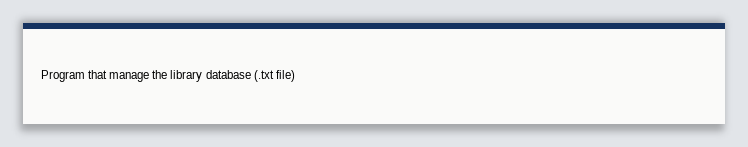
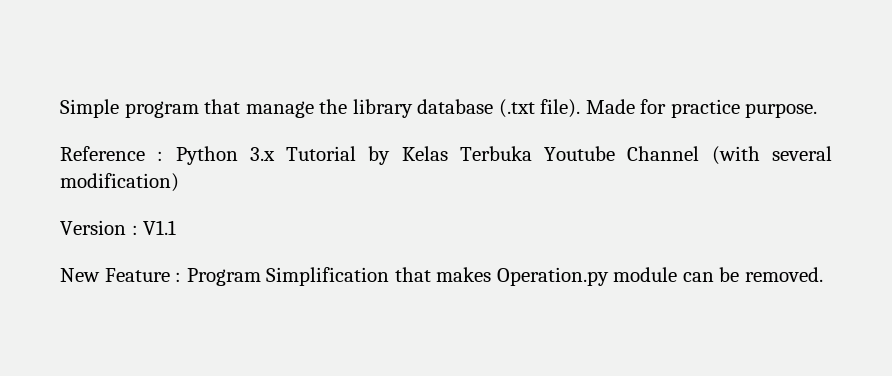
- Program that manage the library database (.txt file)
+ Simple program that manage the library database (.txt file). Made for practice purpose.
+ Reference : Python 3.x Tutorial by Kelas Terbuka Youtube Channel (with several modification)
+ Version : V1.1
+ New Feature : Program Simplification that makes Operation.py module can be removed.

